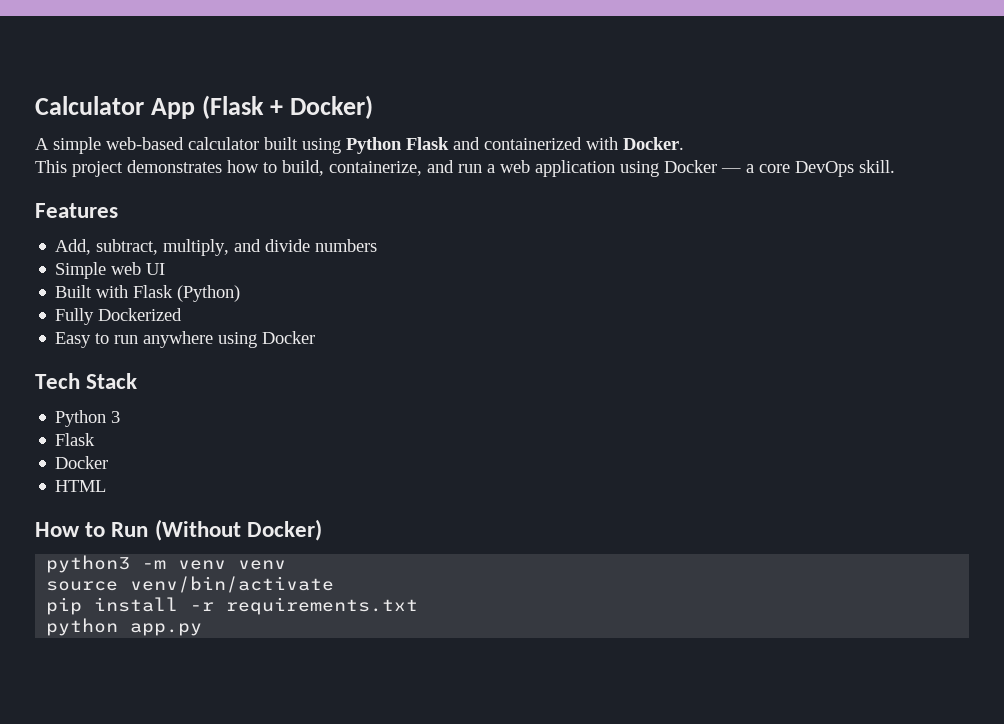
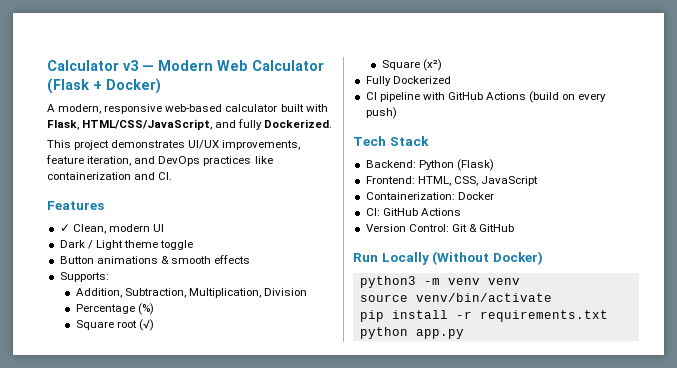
- Calculator App (Flask + Docker)
+ Calculator v3 — Modern Web Calculator (Flask + Docker)
- A simple web-based calculator built using Python Flask and containerized with Docker.
- This project demonstrates how to build, containerize, and run a web application using Docker — a core DevOps skill.
+ A modern, responsive web-based calculator built with Flask, HTML/CSS/JavaScript, and fully Dockerized.
+ This project demonstrates UI/UX improvements, feature iteration, and DevOps practices like containerization and CI.
  Features
- Add, subtract, multiply, and divide numbers
- Simple web UI
- Built with Flask (Python)
+ ✓ Clean, modern UI
+ Dark / Light theme toggle
+ Button animations & smooth effects
+ Supports:
+ Addition, Subtraction, Multiplication, Division
+ Percentage (%)
+ Square root (√)
+ Square (x²)
  Fully Dockerized
- Easy to run anywhere using Docker
+ CI pipeline with GitHub Actions (build on every push)
  Tech Stack
- Python 3
- Flask
- Docker
- HTML
- How to Run (Without Docker)
+ Backend: Python (Flask)
+ Frontend: HTML, CSS, JavaScript
+ Containerization: Docker
+ CI: GitHub Actions
+ Version Control: Git & GitHub
+ Run Locally (Without Docker)

